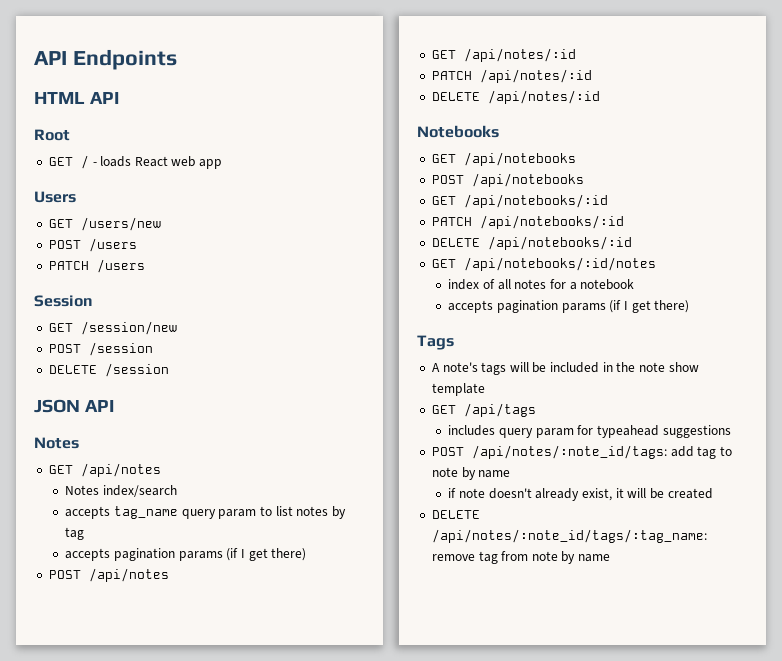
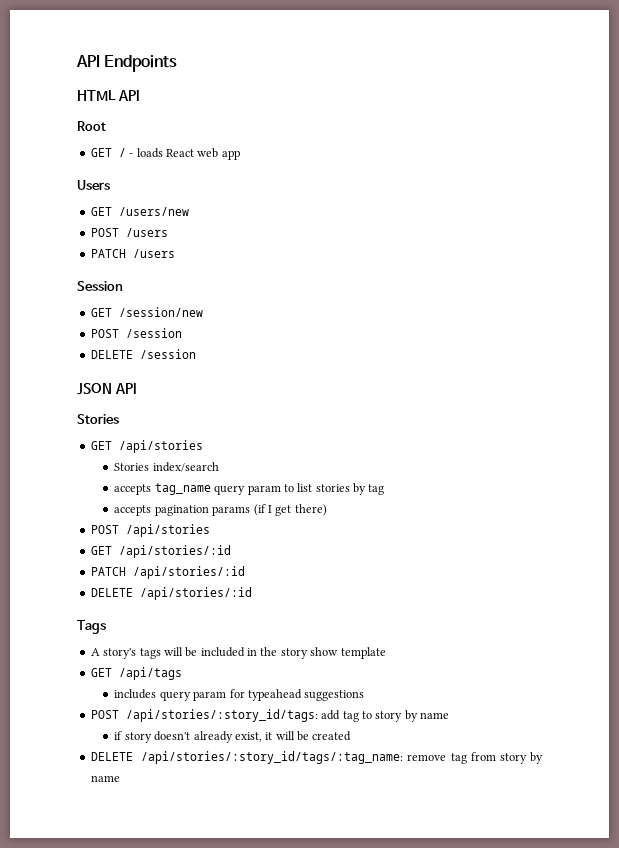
  JSON API
- Notes
- GET /api/notes
- Notes index/search
+ Stories
+ GET /api/stories
+ Stories index/search
- accepts tag_name query param to list notes by tag
+ accepts tag_name query param to list stories by tag
- POST /api/notes
- GET /api/notes/:id
- PATCH /api/notes/:id
- DELETE /api/notes/:id
- Notebooks
- GET /api/notebooks
- POST /api/notebooks
- GET /api/notebooks/:id
- PATCH /api/notebooks/:id
- DELETE /api/notebooks/:id
- GET /api/notebooks/:id/notes
- index of all notes for a notebook
- accepts pagination params (if I get there)
+ POST /api/stories
+ GET /api/stories/:id
+ PATCH /api/stories/:id
+ DELETE /api/stories/:id
- A note's tags will be included in the note show template
+ A story's tags will be included in the story show template
- POST /api/notes/:note_id/tags: add tag to note by name
+ POST /api/stories/:story_id/tags: add tag to story by name
- if note doesn't already exist, it will be created
+ if story doesn't already exist, it will be created
- DELETE /api/notes/:note_id/tags/:tag_name: remove tag from note by name
+ DELETE /api/stories/:story_id/tags/:tag_name: remove tag from story by name

